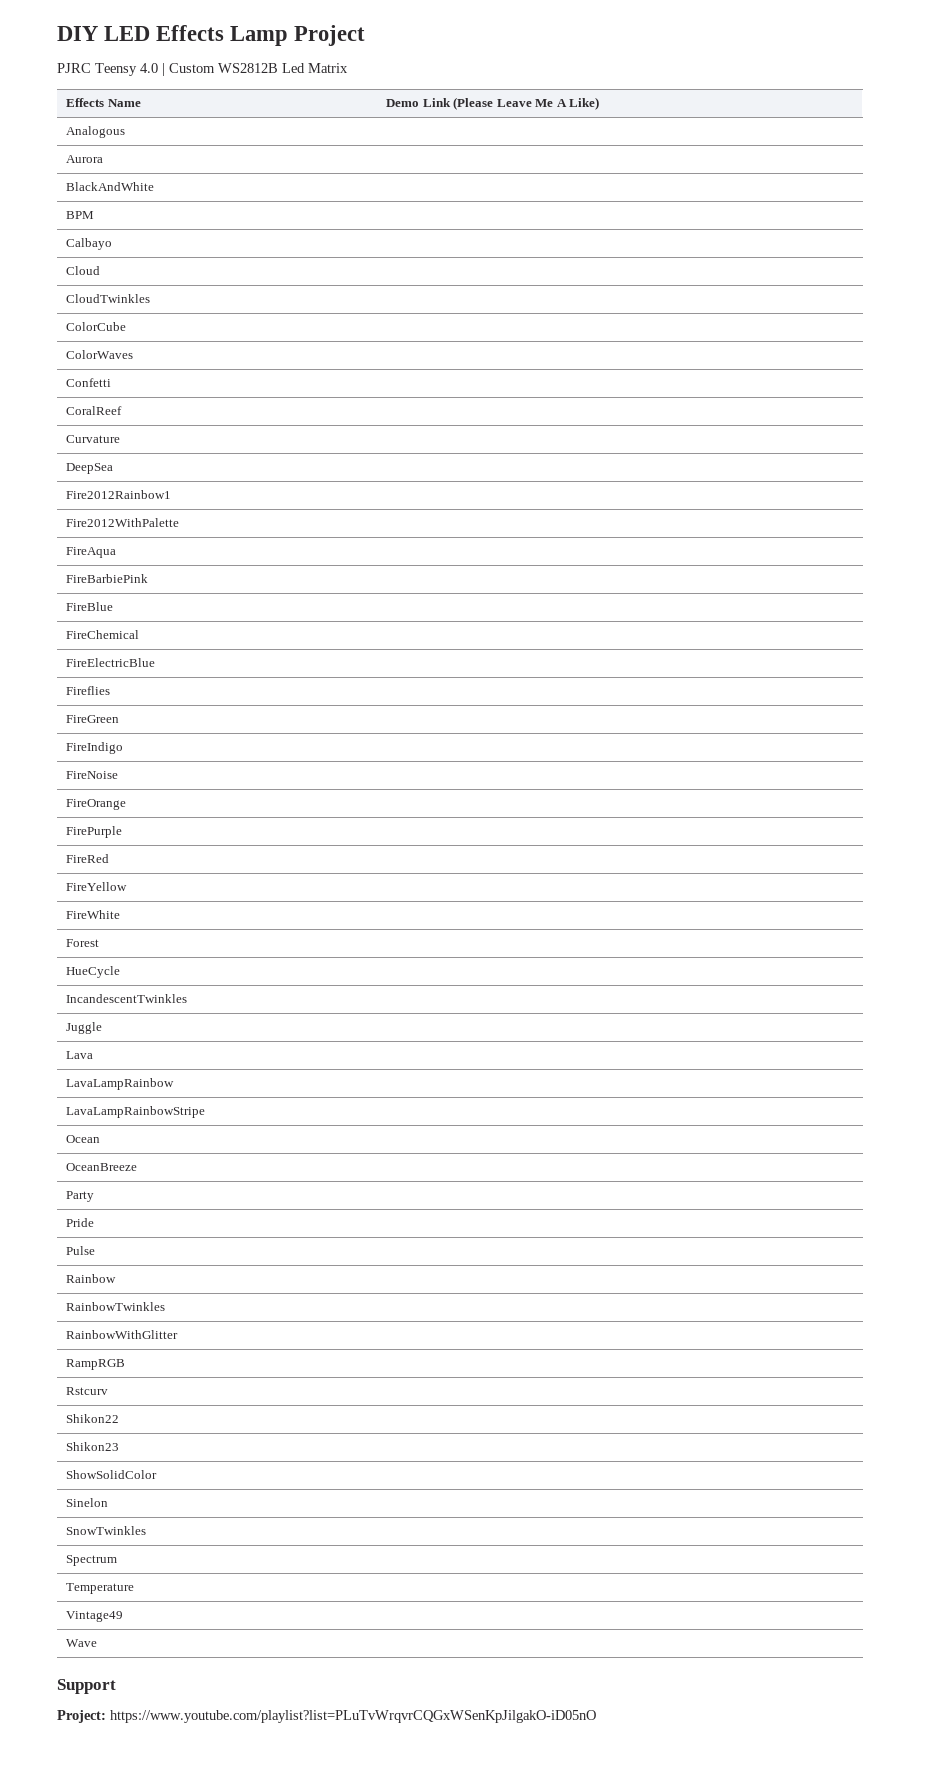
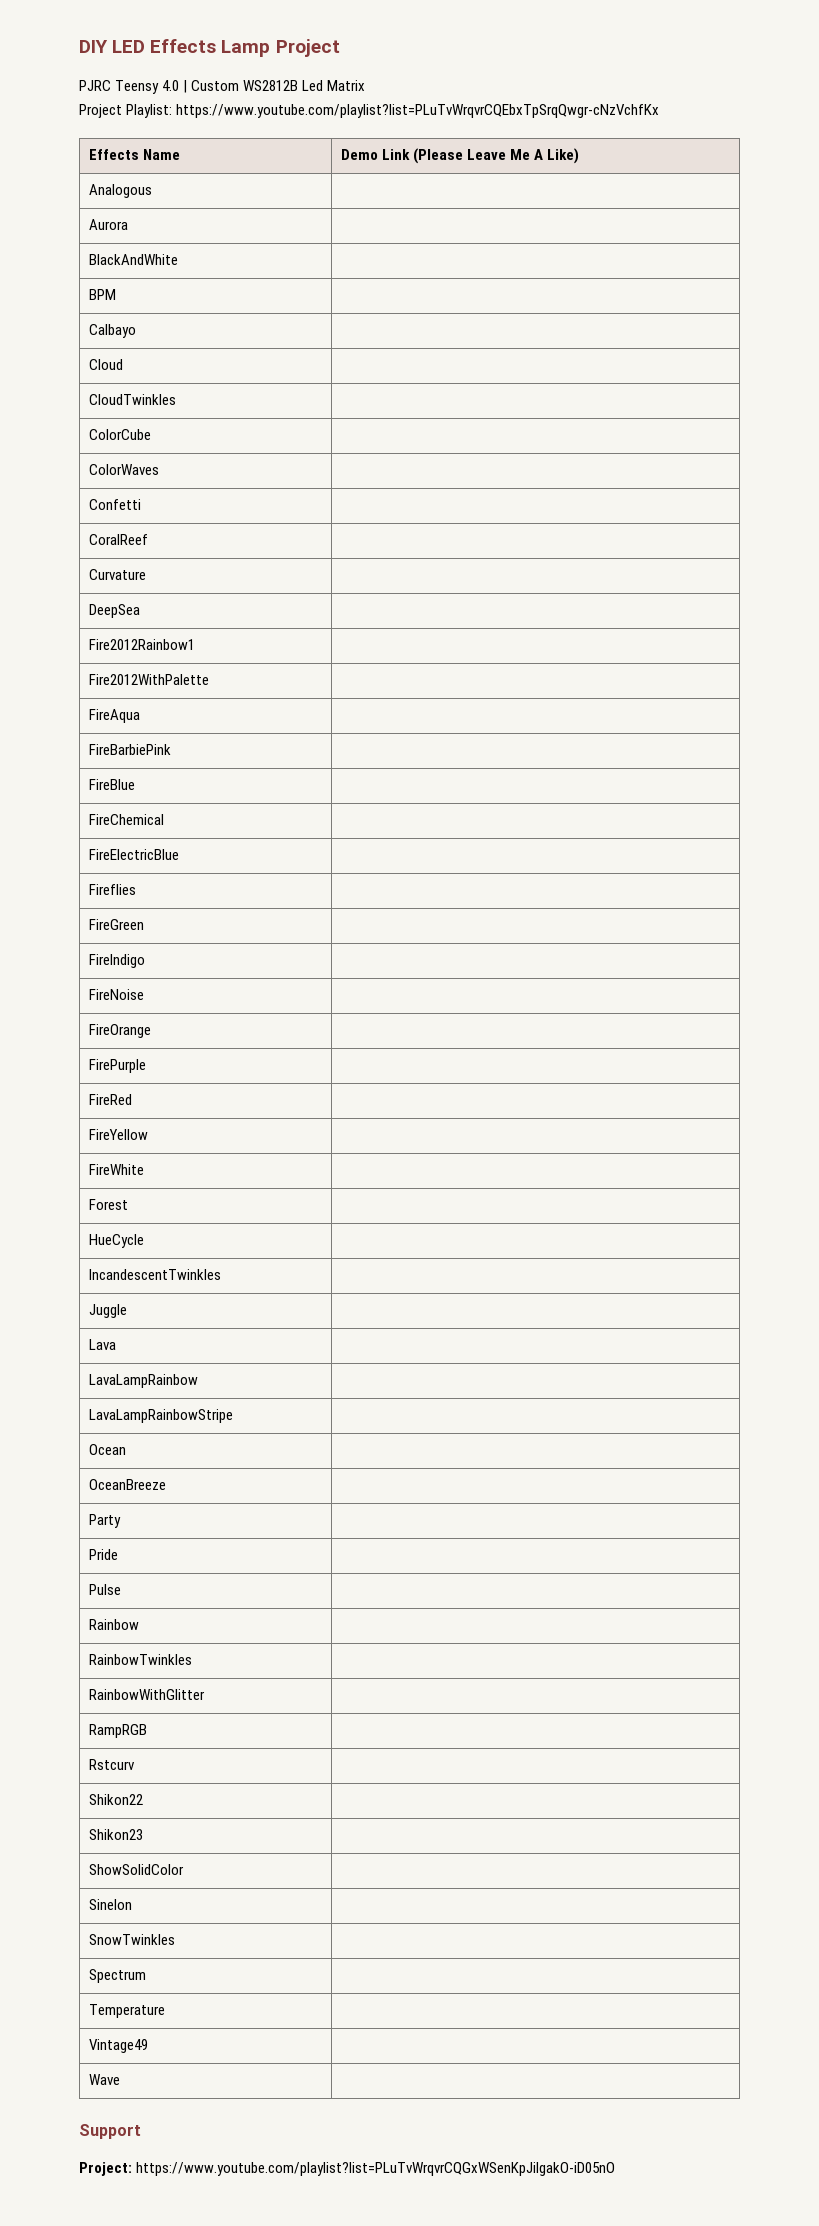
+ Project Playlist: https://www.youtube.com/playlist?list=PLuTvWrqvrCQEbxTpSrqQwgr-cNzVchfKx

